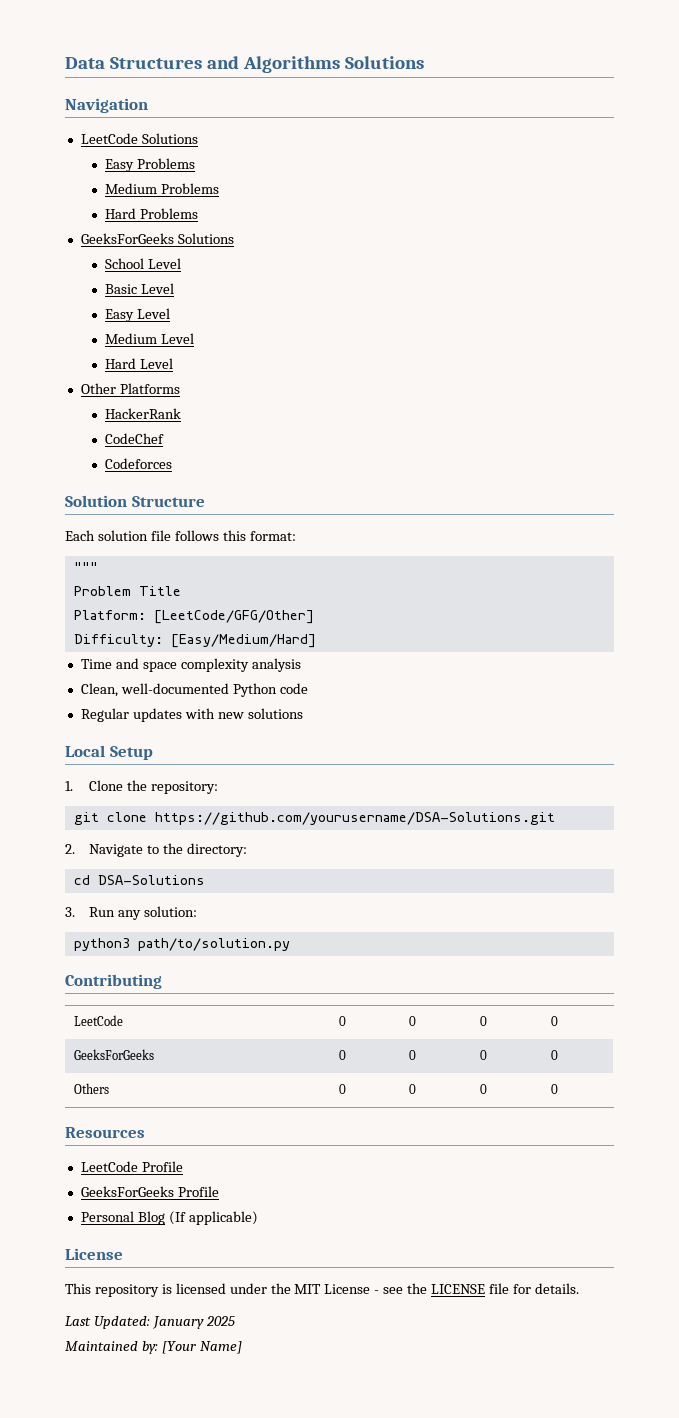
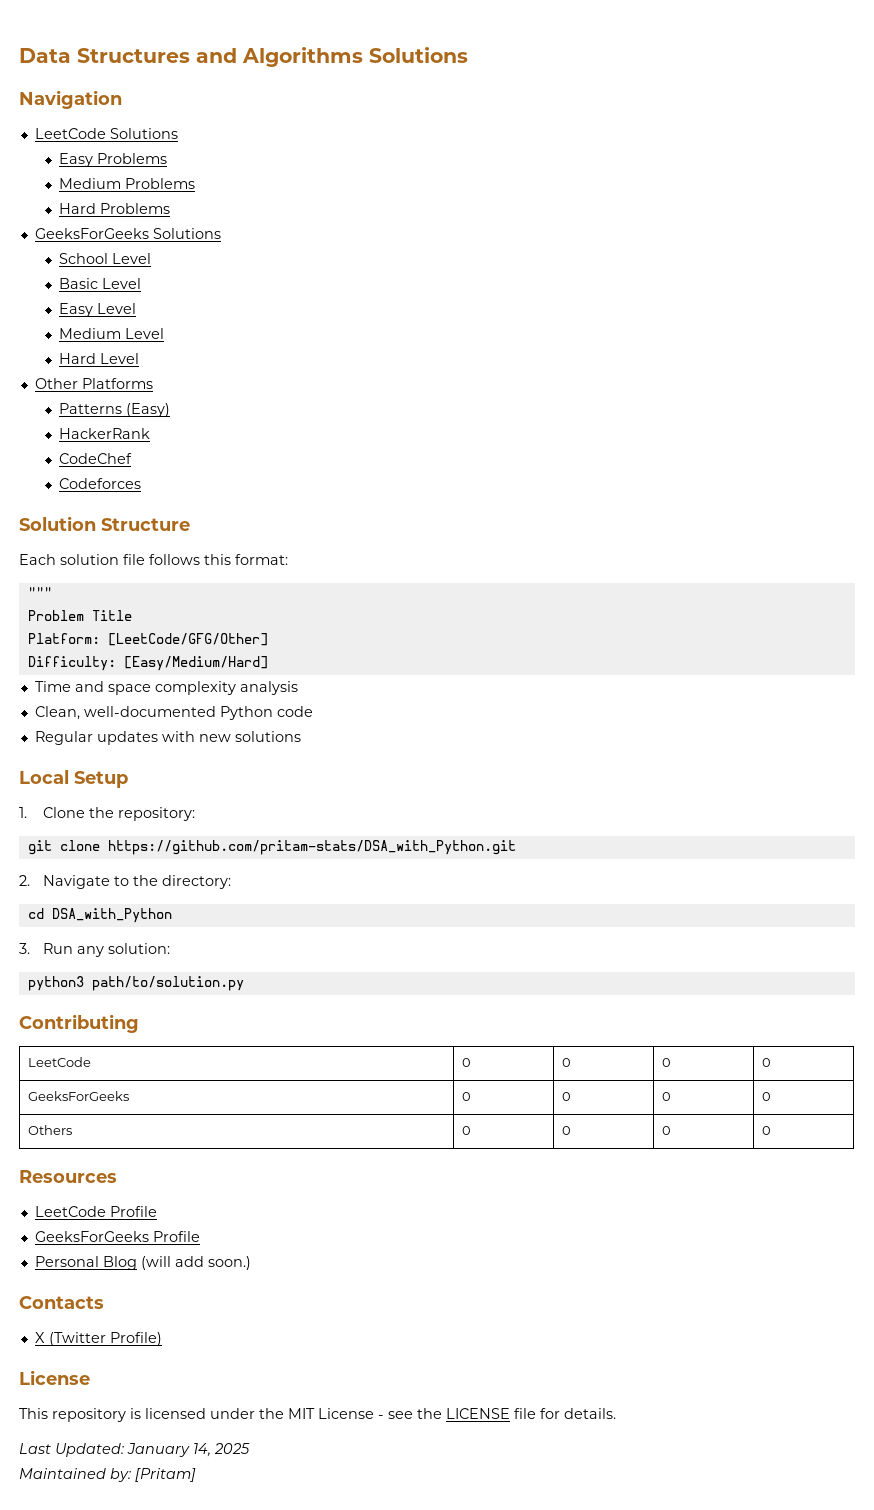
+ Patterns (Easy)
- git clone https://github.com/yourusername/DSA-Solutions.git
+ git clone https://github.com/pritam-stats/DSA_with_Python.git
- cd DSA-Solutions
+ cd DSA_with_Python
- Personal Blog (If applicable)
+ Personal Blog (will add soon.)
+ Contacts
+ X (Twitter Profile)
- Last Updated: January 2025
+ Last Updated: January 14, 2025
- Maintained by: [Your Name]
+ Maintained by: [Pritam]

